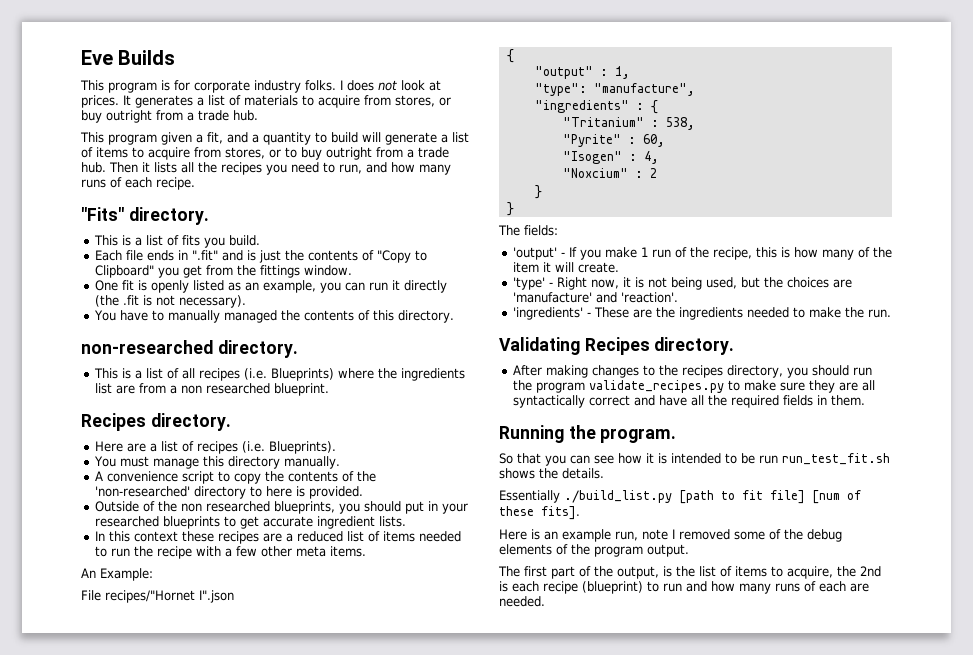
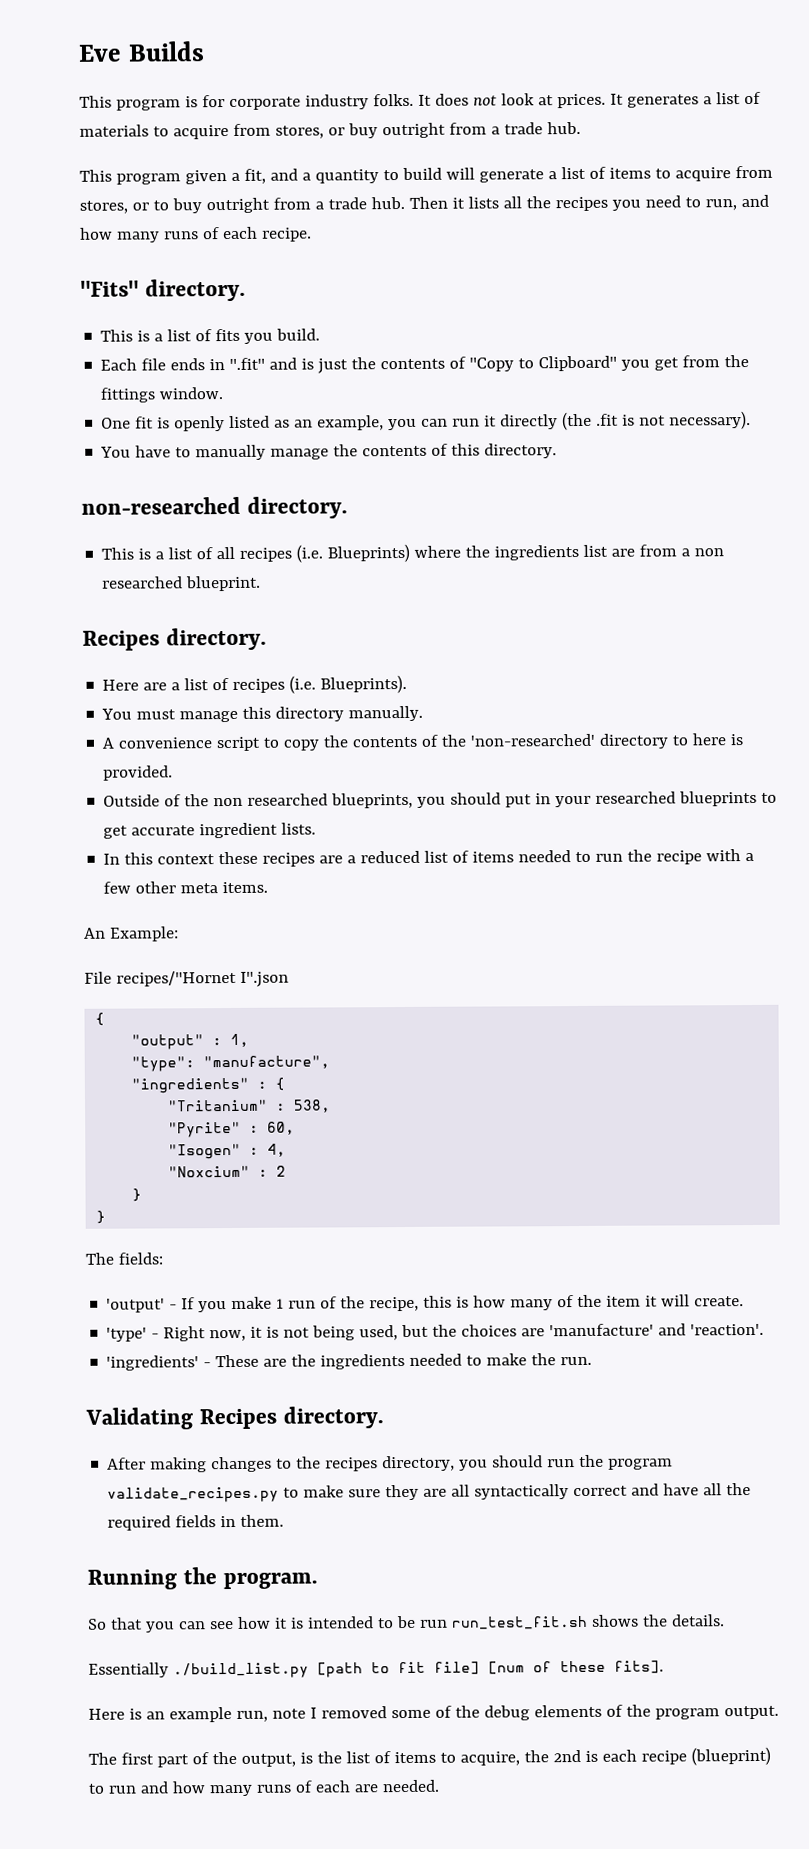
- I does not look at prices.
+ It does not look at prices.
- You have to manually managed the contents of this directory.
+ You have to manually manage the contents of this directory.

